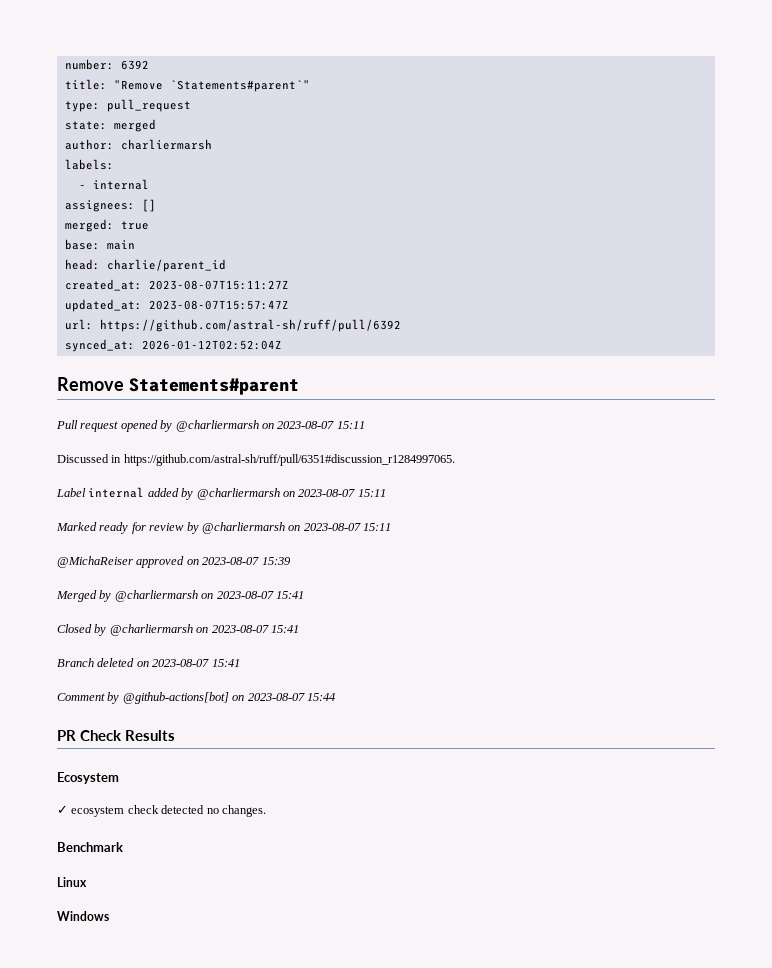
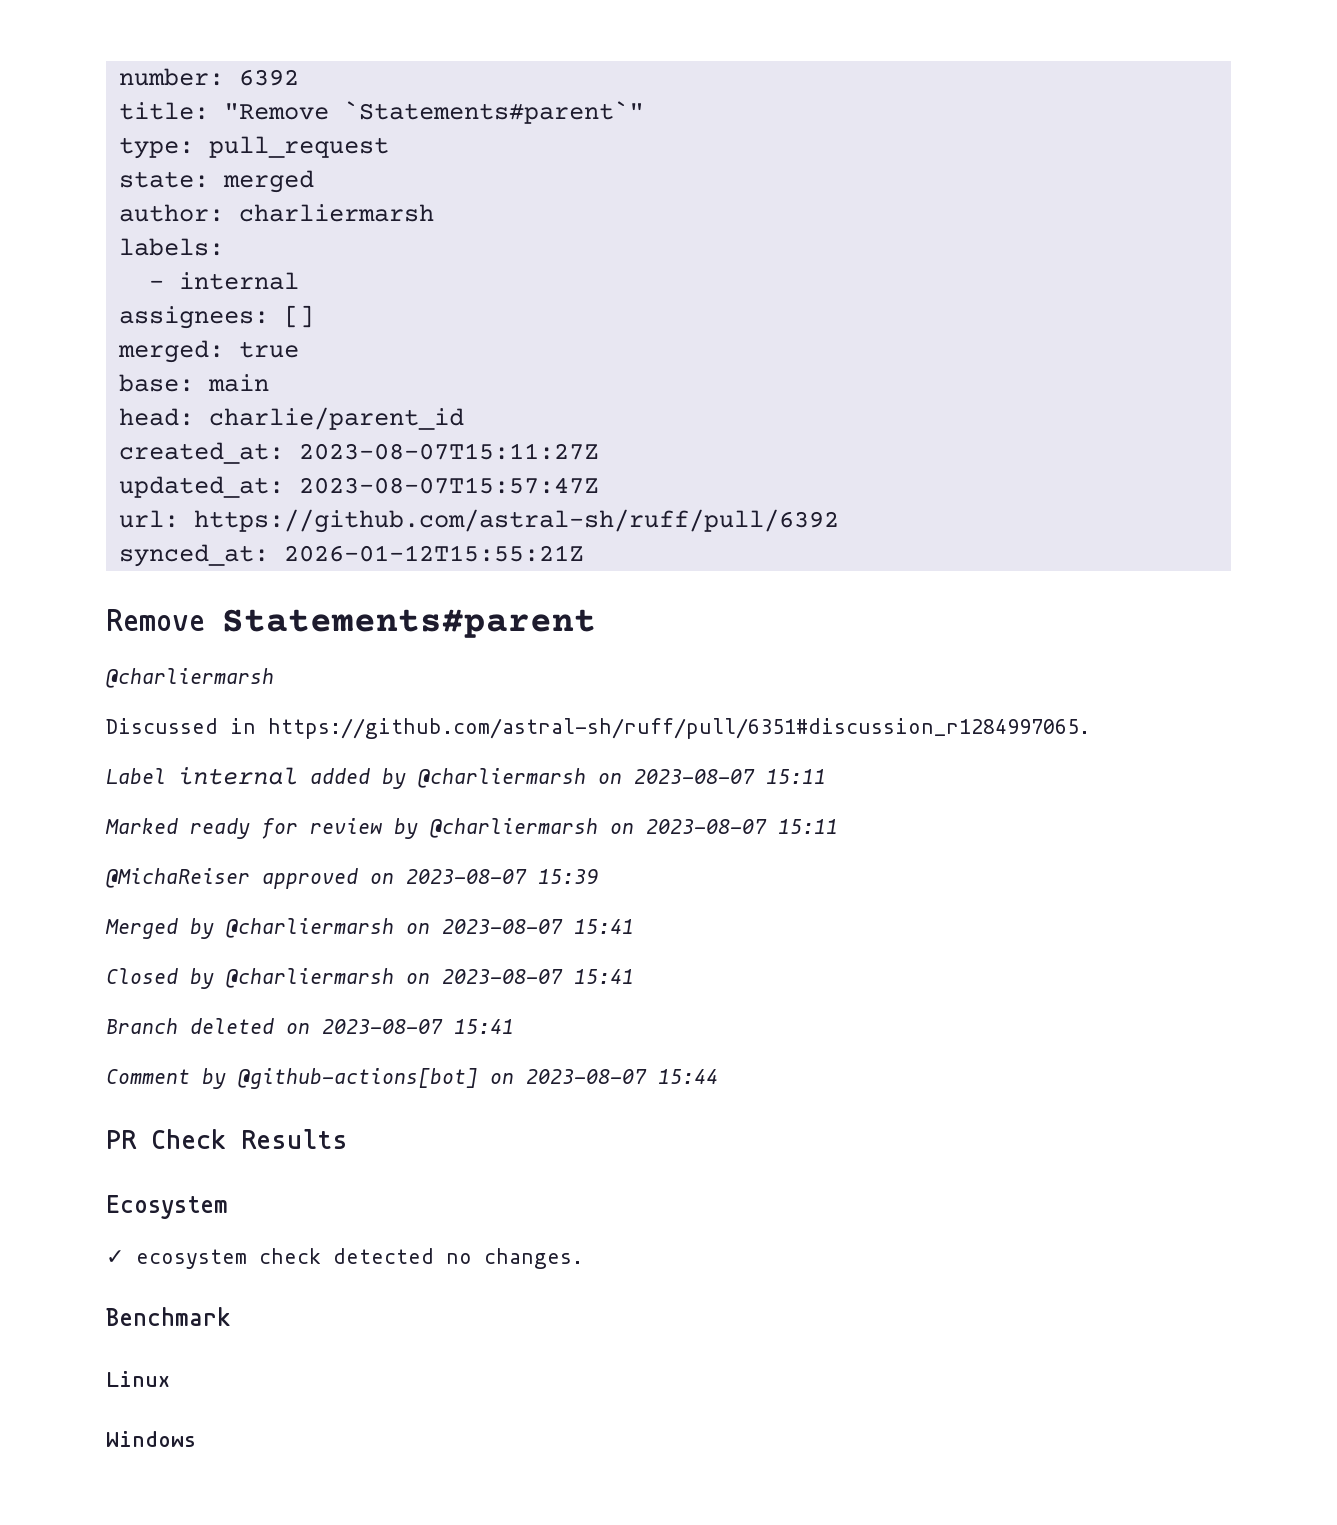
- synced_at: 2026-01-12T02:52:04Z
+ synced_at: 2026-01-12T15:55:21Z
  Remove Statements#parent
- Pull request opened by @charliermarsh on 2023-08-07 15:11
+ @charliermarsh

